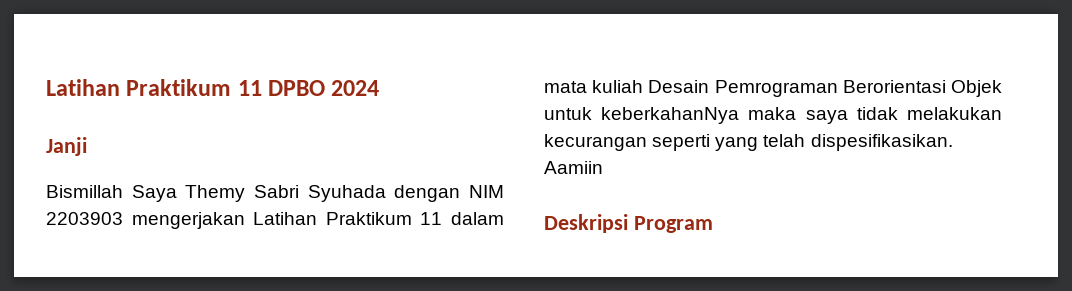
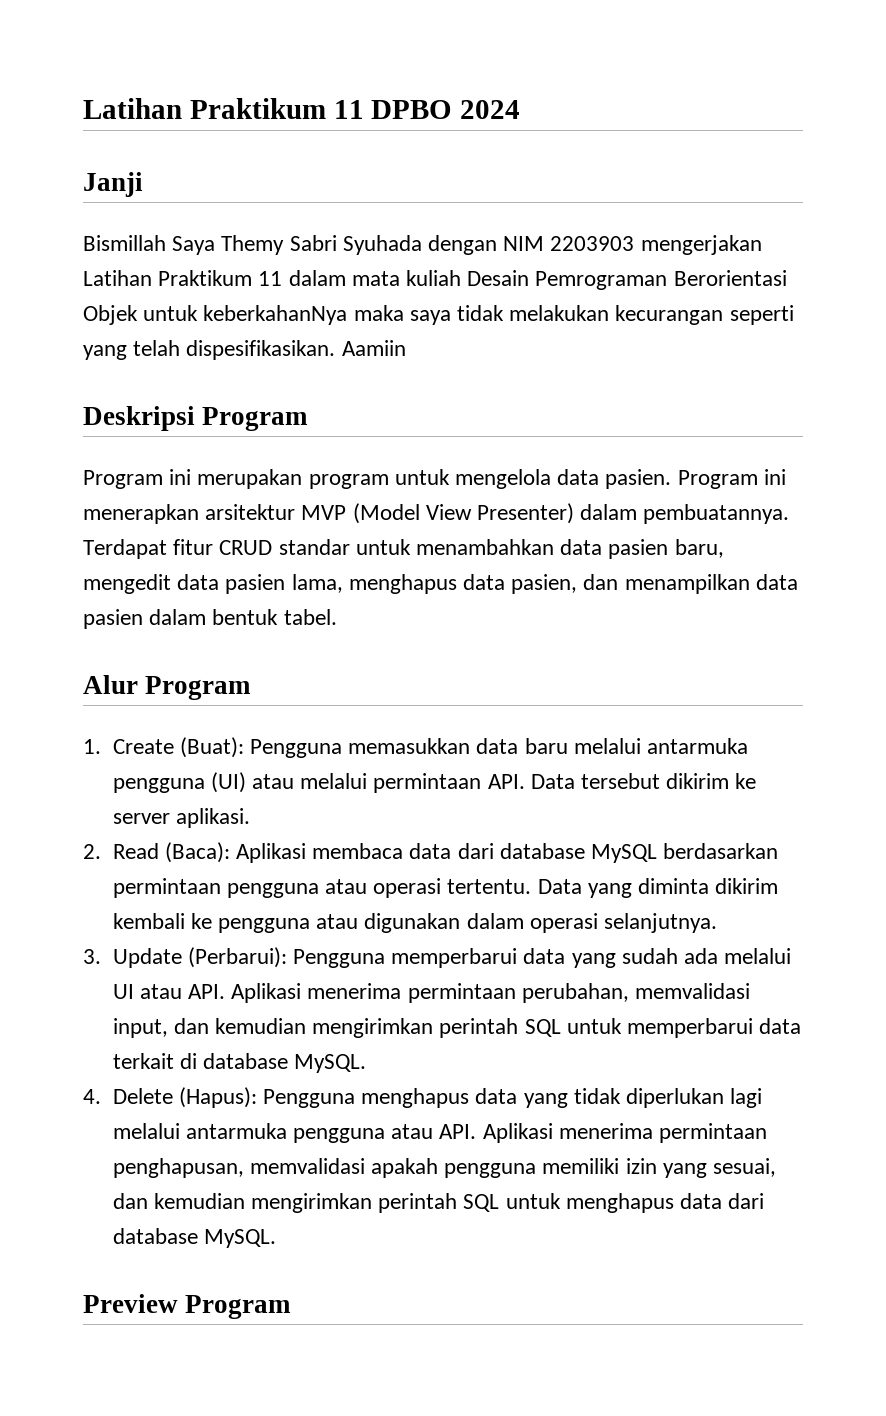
+ Program ini merupakan program untuk mengelola data pasien. Program ini menerapkan arsitektur MVP (Model View Presenter) dalam pembuatannya. Terdapat fitur CRUD standar untuk menambahkan data pasien baru, mengedit data pasien lama, menghapus data pasien, dan menampilkan data pasien dalam bentuk tabel.
+ Alur Program
+ 1. Create (Buat): Pengguna memasukkan data baru melalui antarmuka pengguna (UI) atau melalui permintaan API. Data tersebut dikirim ke server aplikasi.
+ 2. Read (Baca): Aplikasi membaca data dari database MySQL berdasarkan permintaan pengguna atau operasi tertentu. Data yang diminta dikirim kembali ke pengguna atau digunakan dalam operasi selanjutnya.
+ 3. Update (Perbarui): Pengguna memperbarui data yang sudah ada melalui UI atau API. Aplikasi menerima permintaan perubahan, memvalidasi input, dan kemudian mengirimkan perintah SQL untuk memperbarui data terkait di database MySQL.
+ 4. Delete (Hapus): Pengguna menghapus data yang tidak diperlukan lagi melalui antarmuka pengguna atau API. Aplikasi menerima permintaan penghapusan, memvalidasi apakah pengguna memiliki izin yang sesuai, dan kemudian mengirimkan perintah SQL untuk menghapus data dari database MySQL.
+ Preview Program

